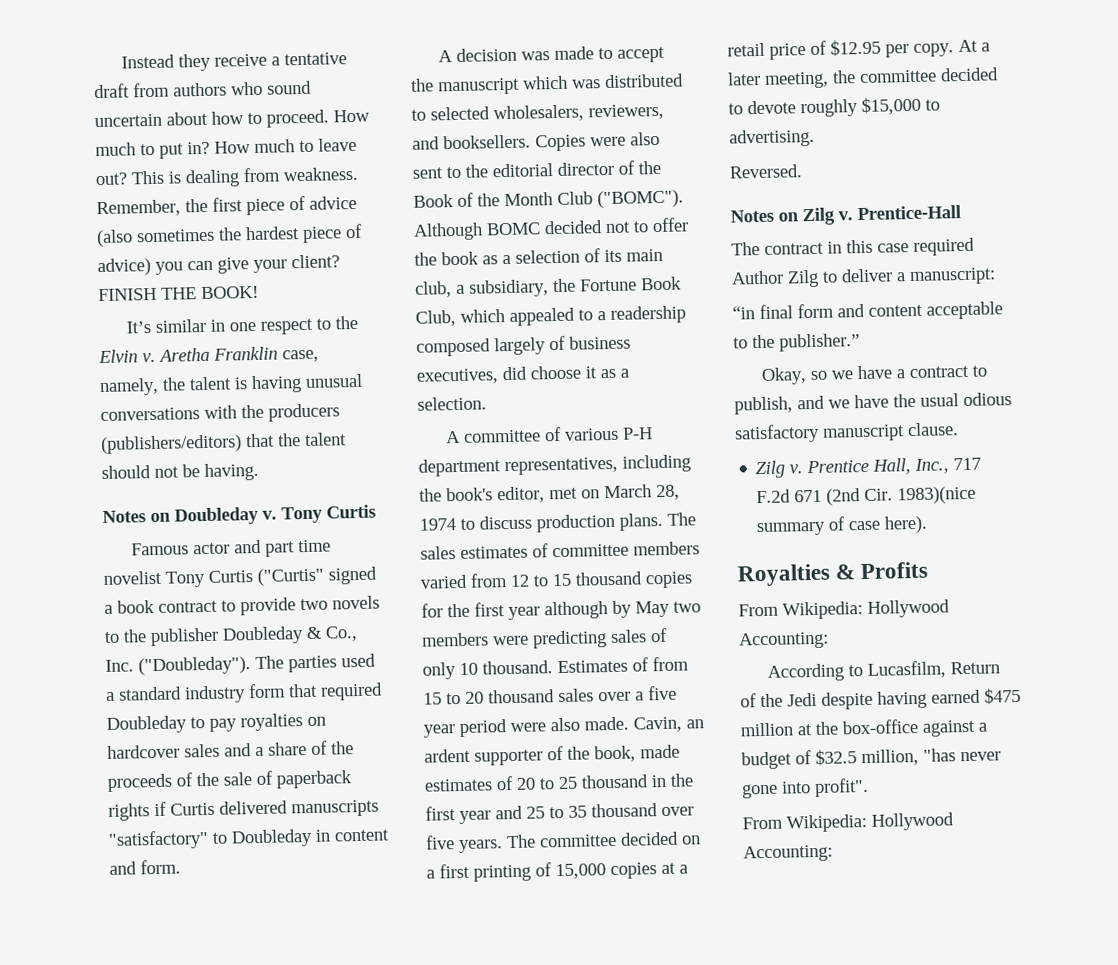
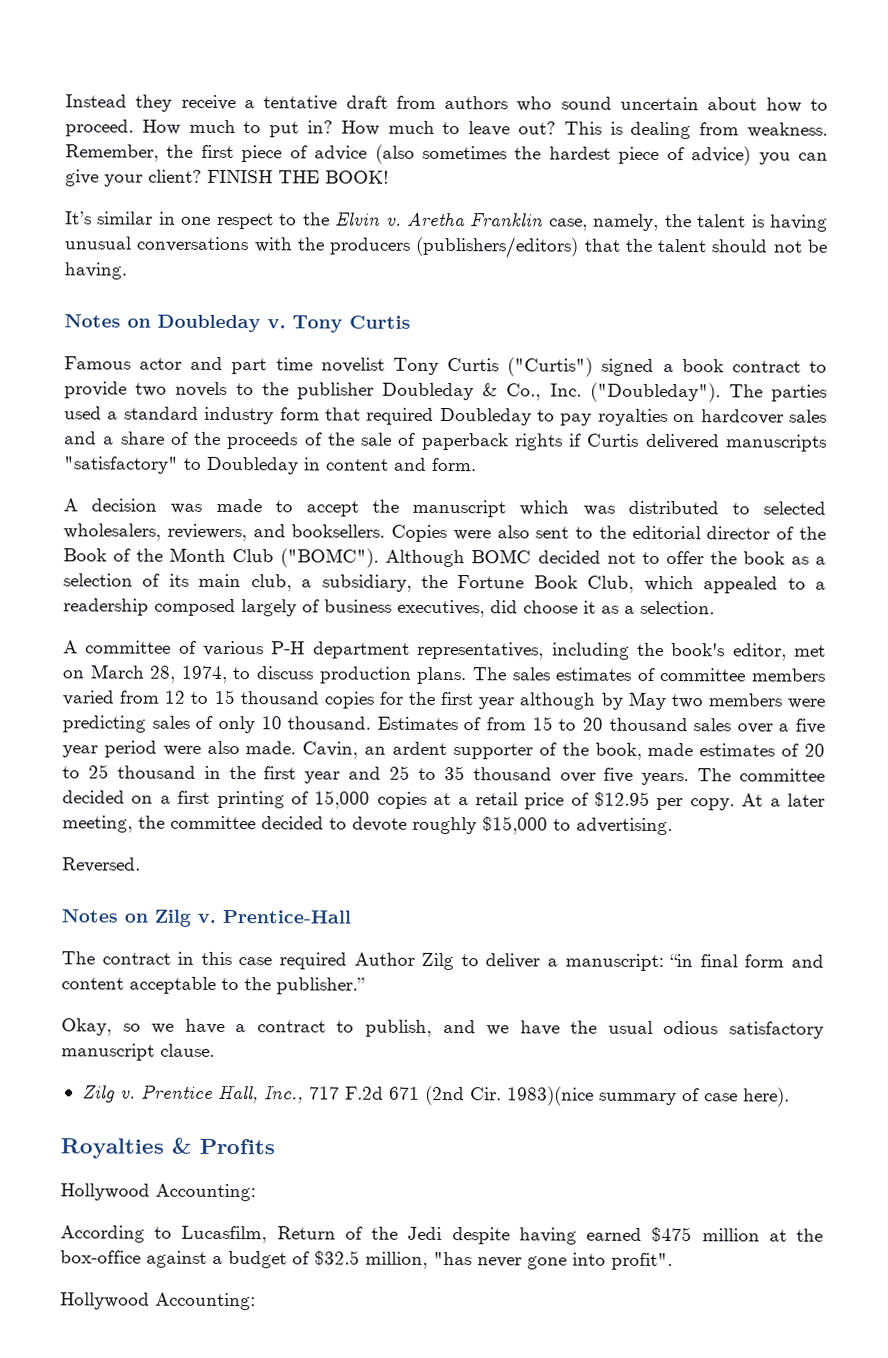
- Famous actor and part time novelist Tony Curtis ("Curtis" signed a book contract to provide two novels to the publisher Doubleday & Co., Inc. ("Doubleday").
+ Famous actor and part time novelist Tony Curtis ("Curtis") signed a book contract to provide two novels to the publisher Doubleday & Co., Inc. ("Doubleday").
- A committee of various P-H department representatives, including the book's editor, met on March 28, 1974 to discuss production plans.
+ A committee of various P-H department representatives, including the book's editor, met on March 28, 1974, to discuss production plans.
- The contract in this case required Author Zilg to deliver a manuscript:
- “in final form and content acceptable to the publisher.”
+ The contract in this case required Author Zilg to deliver a manuscript: “in final form and content acceptable to the publisher.”
  Royalties & Profits
- From Wikipedia: Hollywood Accounting:
+ Hollywood Accounting:
  According to Lucasfilm, Return of the Jedi despite having earned $475 million at the box-office against a budget of $32.5 million, "has never gone into profit".
- From Wikipedia: Hollywood Accounting:
+ Hollywood Accounting:

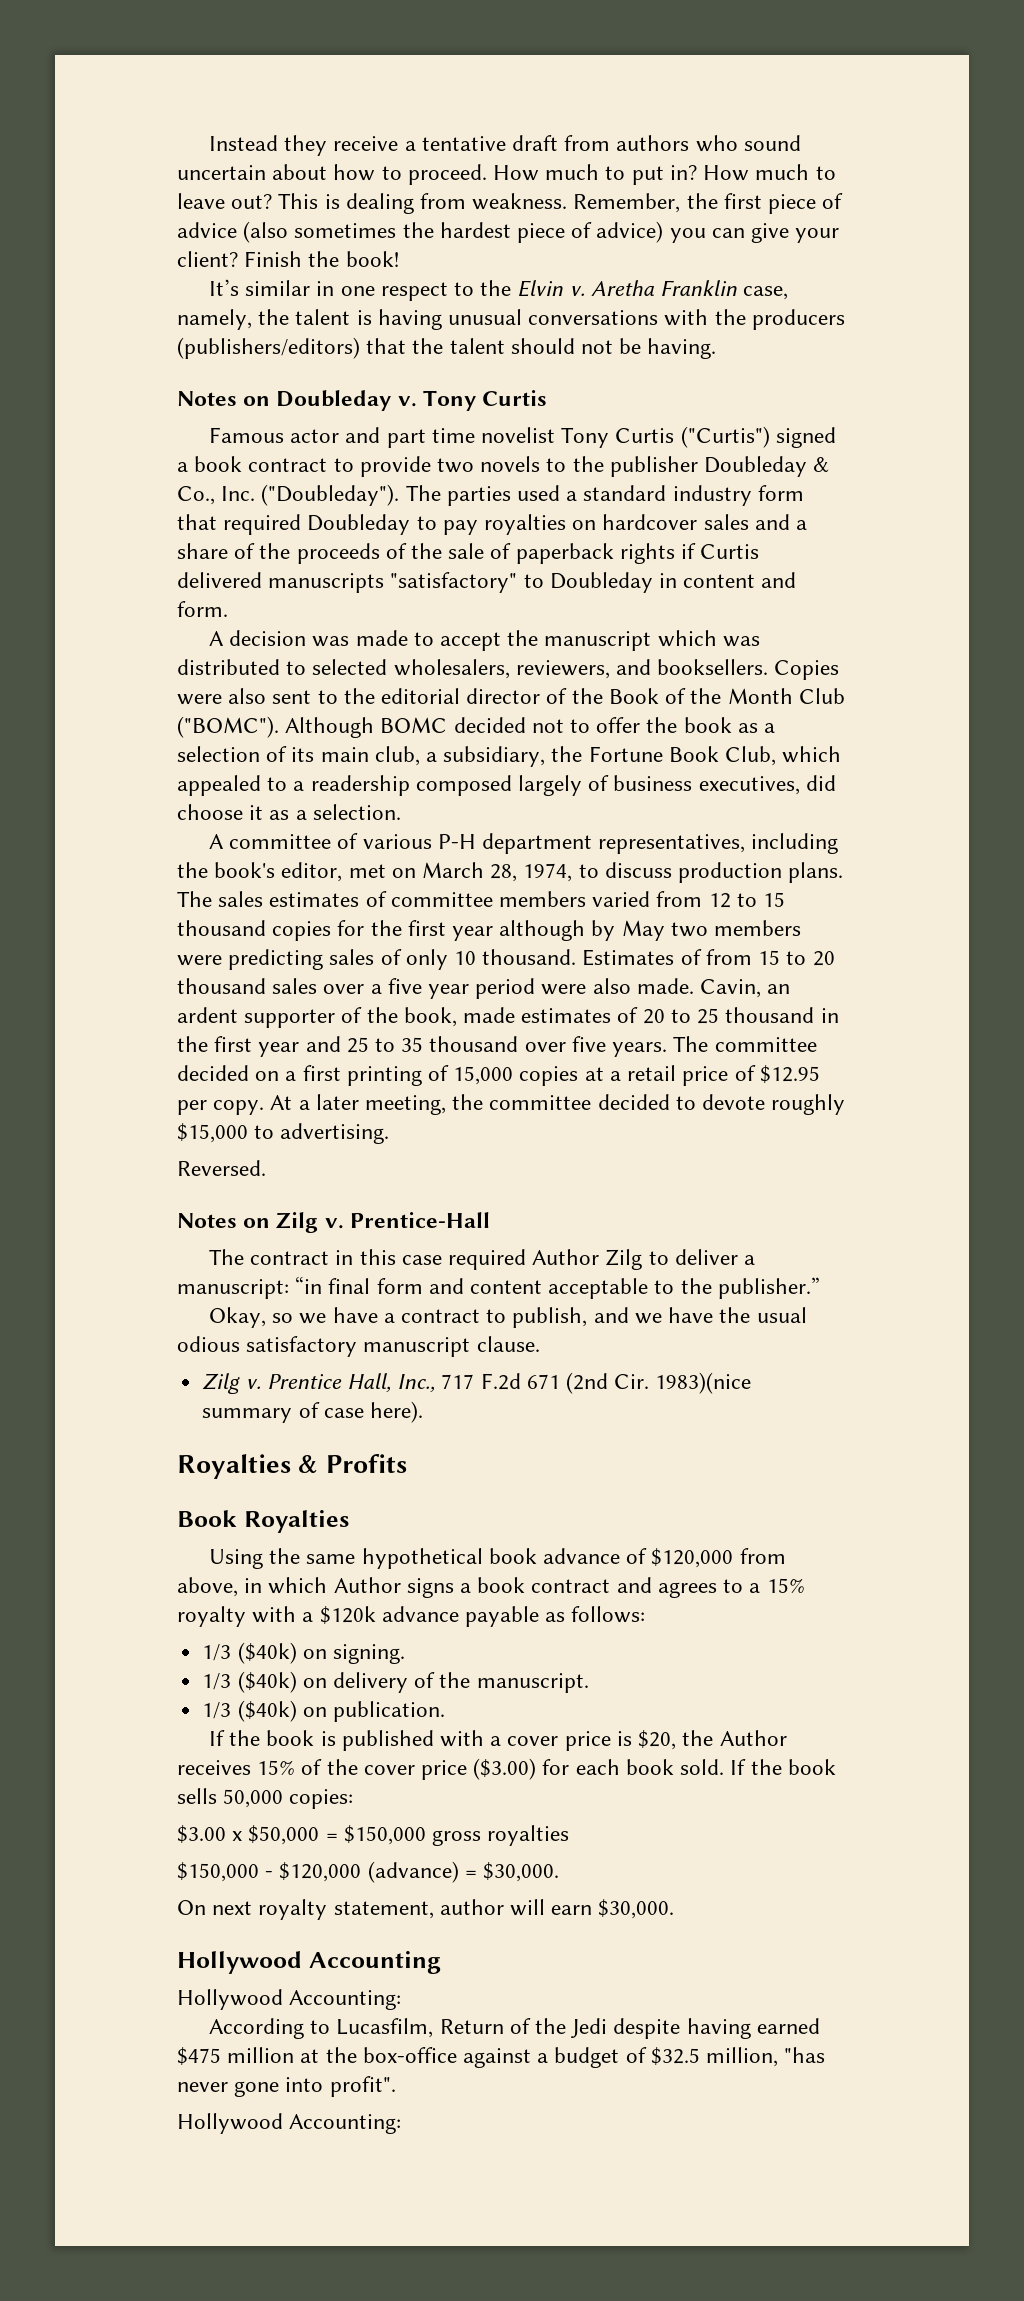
- FINISH THE BOOK!
+ Finish the book!
+ Book Royalties
+ Using the same hypothetical book advance of $120,000 from above, in which Author signs a book contract and agrees to a 15% royalty with a $120k advance payable as follows:
+ 1/3 ($40k) on signing.
+ 1/3 ($40k) on delivery of the manuscript.
+ 1/3 ($40k) on publication.
+ If the book is published with a cover price is $20, the Author receives 15% of the cover price ($3.00) for each book sold. If the book sells 50,000 copies:
+ $3.00 x $50,000 = $150,000 gross royalties
+ $150,000 - $120,000 (advance) = $30,000.
+ On next royalty statement, author will earn $30,000.
+ Hollywood Accounting

